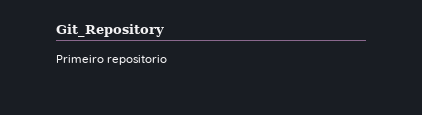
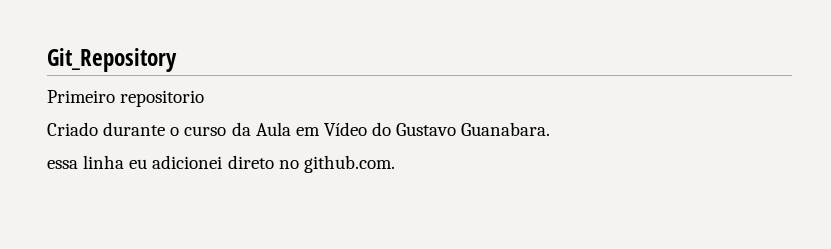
+ Criado durante o curso da Aula em Vídeo do Gustavo Guanabara.
+ essa linha eu adicionei direto no github.com.

